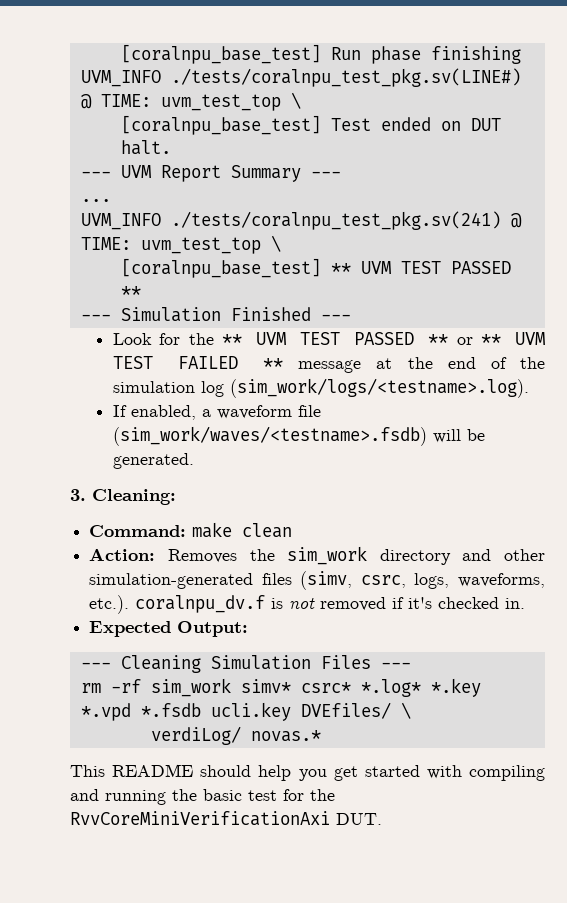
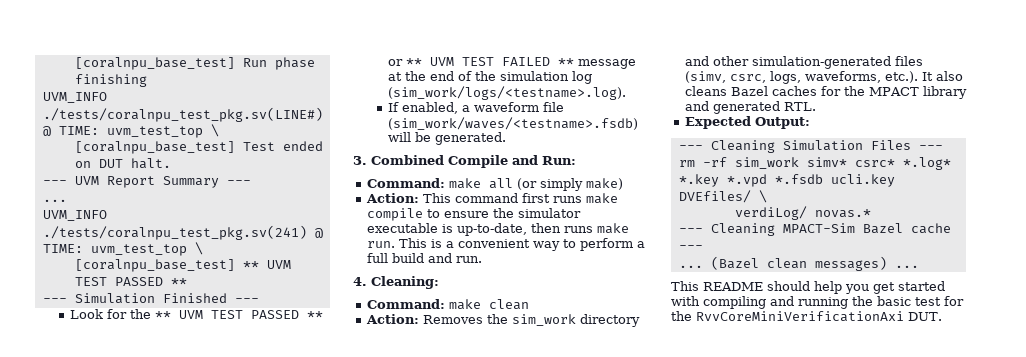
- 3. Cleaning:
+ 3. Combined Compile and Run:
+ Command: make all (or simply make)
+ Action: This command first runs make compile to ensure the simulator executable is up-to-date, then runs make run. This is a convenient way to perform a full build and run.
+ 4. Cleaning:
- Action: Removes the sim_work directory and other simulation-generated files (simv, csrc, logs, waveforms, etc.). coralnpu_dv.f is not removed if it's checked in.
+ Action: Removes the sim_work directory and other simulation-generated files (simv, csrc, logs, waveforms, etc.). It also cleans Bazel caches for the MPACT library and generated RTL.
+ --- Cleaning MPACT-Sim Bazel cache ---
+ ... (Bazel clean messages) ...

